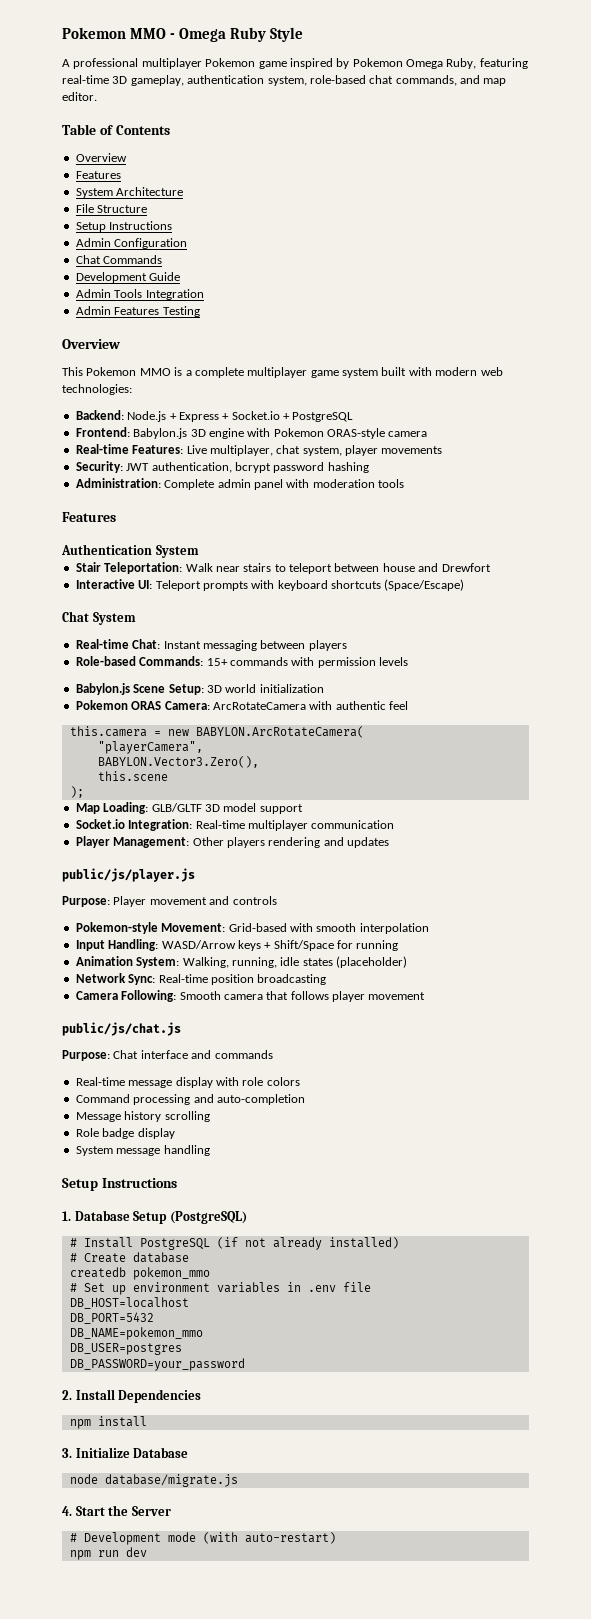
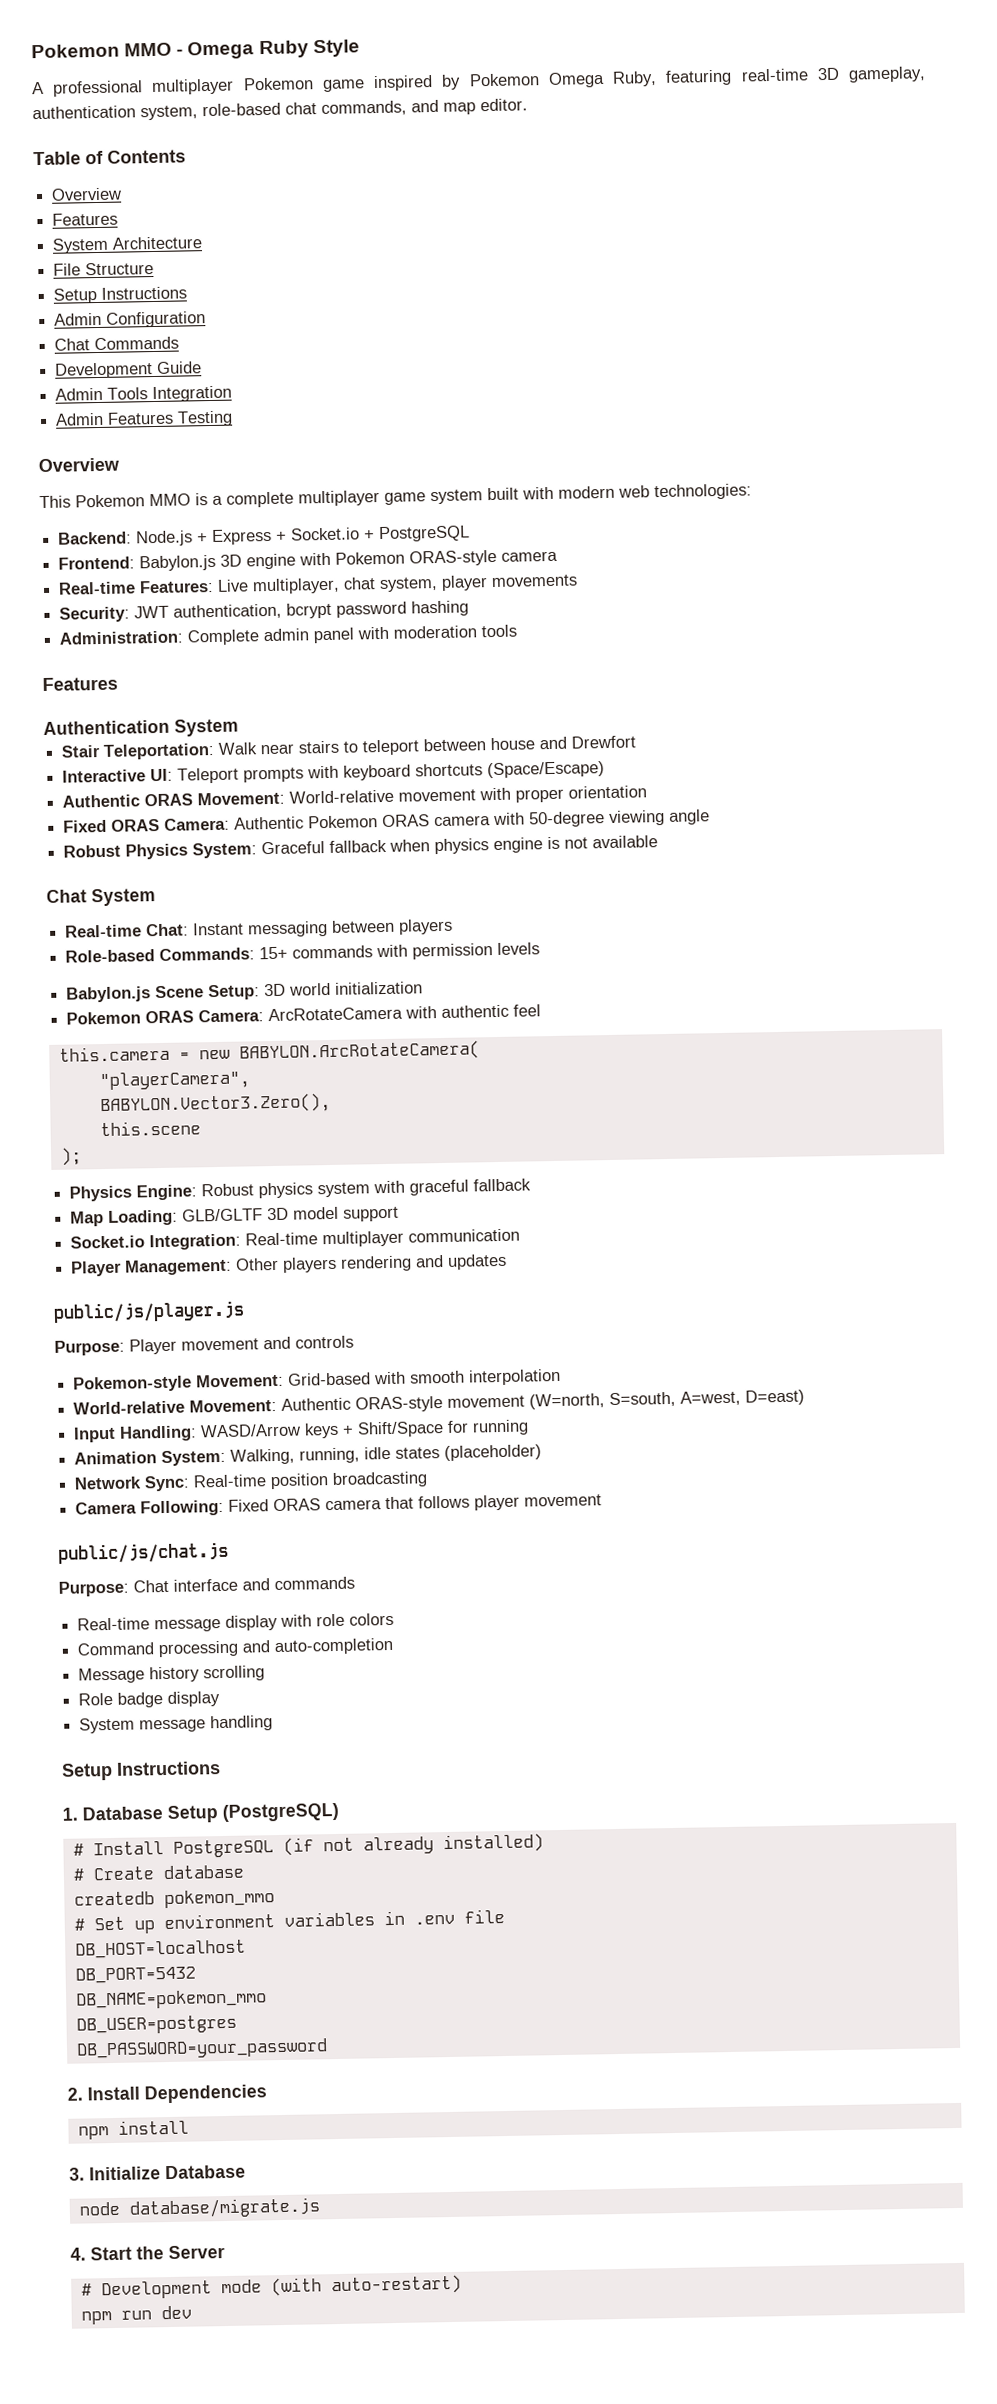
+ Authentic ORAS Movement: World-relative movement with proper orientation
+ Fixed ORAS Camera: Authentic Pokemon ORAS camera with 50-degree viewing angle
+ Robust Physics System: Graceful fallback when physics engine is not available
+ Physics Engine: Robust physics system with graceful fallback
+ World-relative Movement: Authentic ORAS-style movement (W=north, S=south, A=west, D=east)
- Camera Following: Smooth camera that follows player movement
+ Camera Following: Fixed ORAS camera that follows player movement

